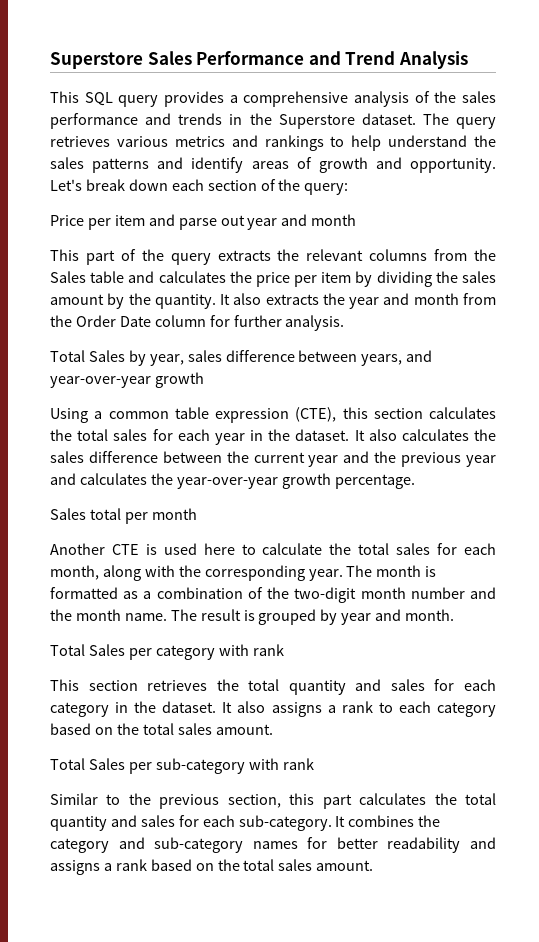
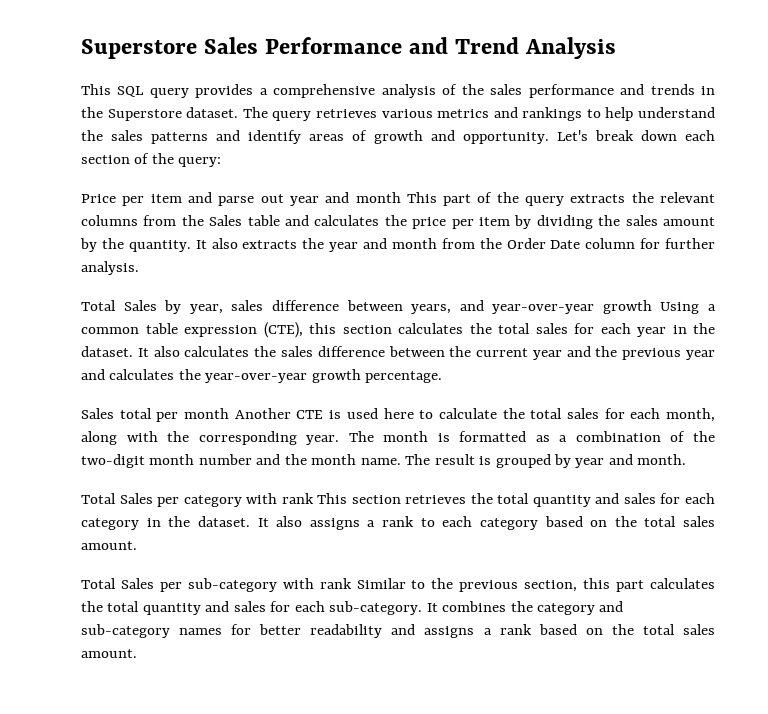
- Price per item and parse out year and month
- This part of the query extracts the relevant columns from the Sales table and calculates the price per item by dividing the sales amount by the quantity.
+ Price per item and parse out year and month This part of the query extracts the relevant columns from the Sales table and calculates the price per item by dividing the sales amount by the quantity.
- Total Sales by year, sales difference between years, and year-over-year growth
- Using a common table expression (CTE), this section calculates the total sales for each year in the dataset.
+ Total Sales by year, sales difference between years, and year-over-year growth Using a common table expression (CTE), this section calculates the total sales for each year in the dataset.
- Sales total per month
- Another CTE is used here to calculate the total sales for each month, along with the corresponding year.
+ Sales total per month Another CTE is used here to calculate the total sales for each month, along with the corresponding year.
- Total Sales per category with rank
- This section retrieves the total quantity and sales for each category in the dataset.
+ Total Sales per category with rank This section retrieves the total quantity and sales for each category in the dataset.
- Total Sales per sub-category with rank
- Similar to the previous section, this part calculates the total quantity and sales for each sub-category.
+ Total Sales per sub-category with rank Similar to the previous section, this part calculates the total quantity and sales for each sub-category.

